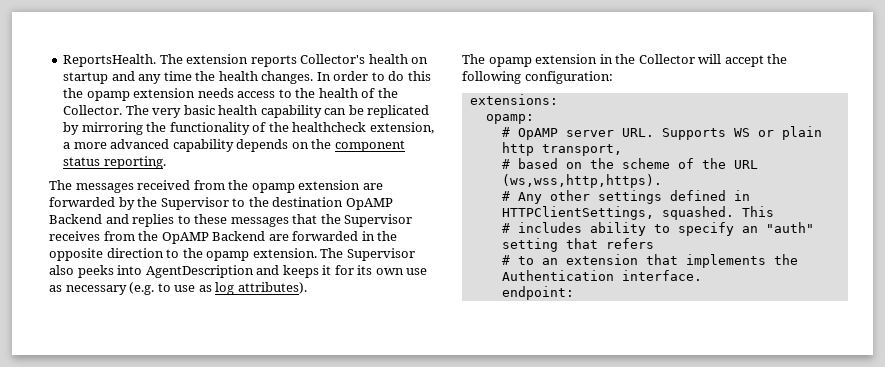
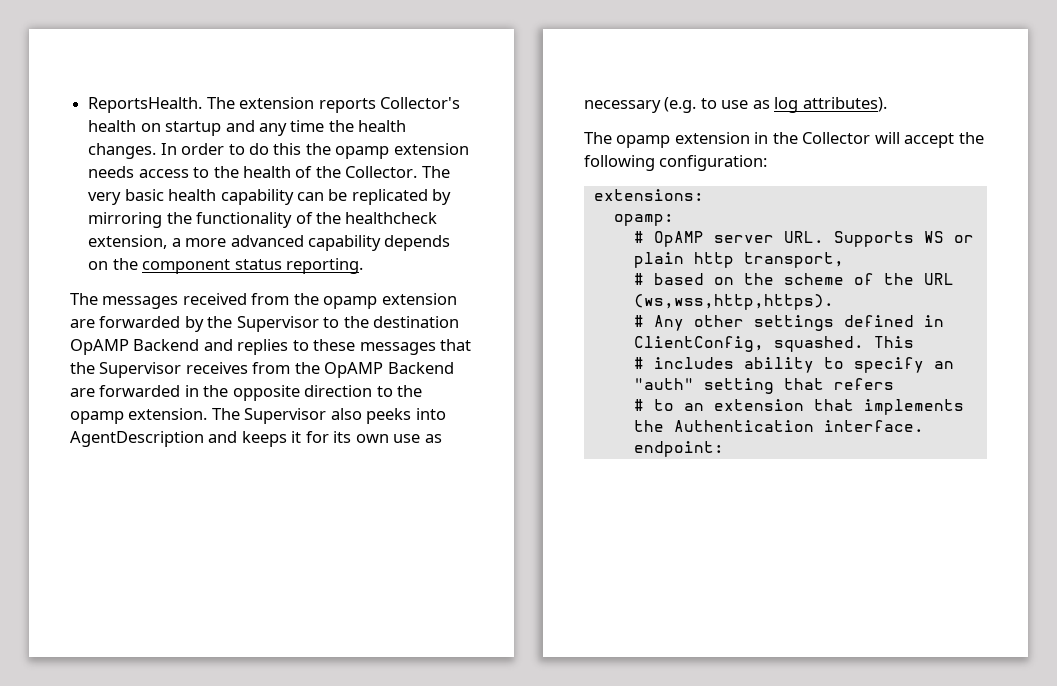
- # Any other settings defined in HTTPClientSettings, squashed.
+ # Any other settings defined in ClientConfig, squashed.

